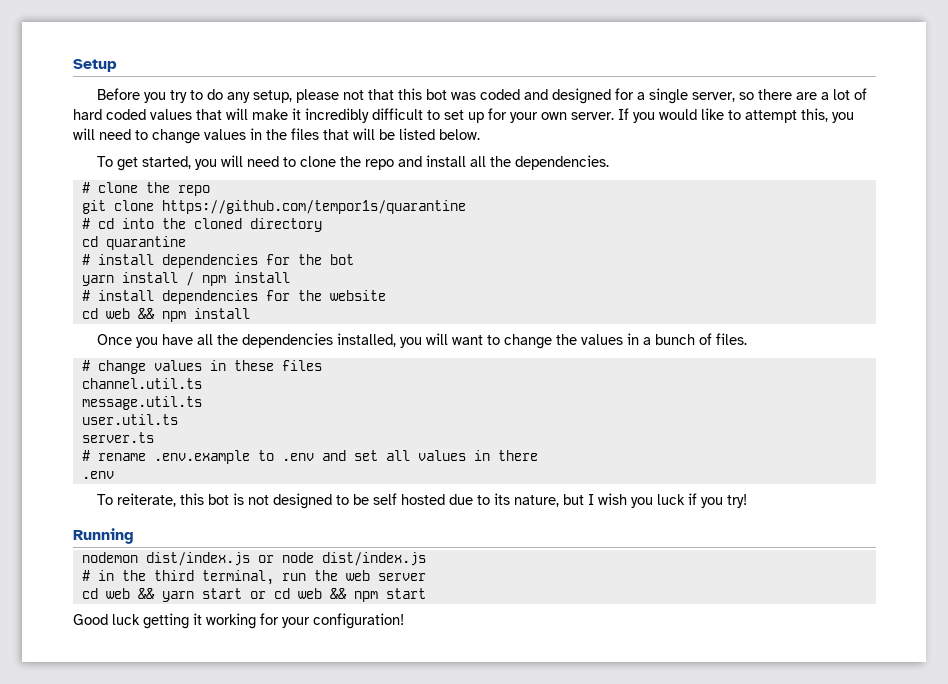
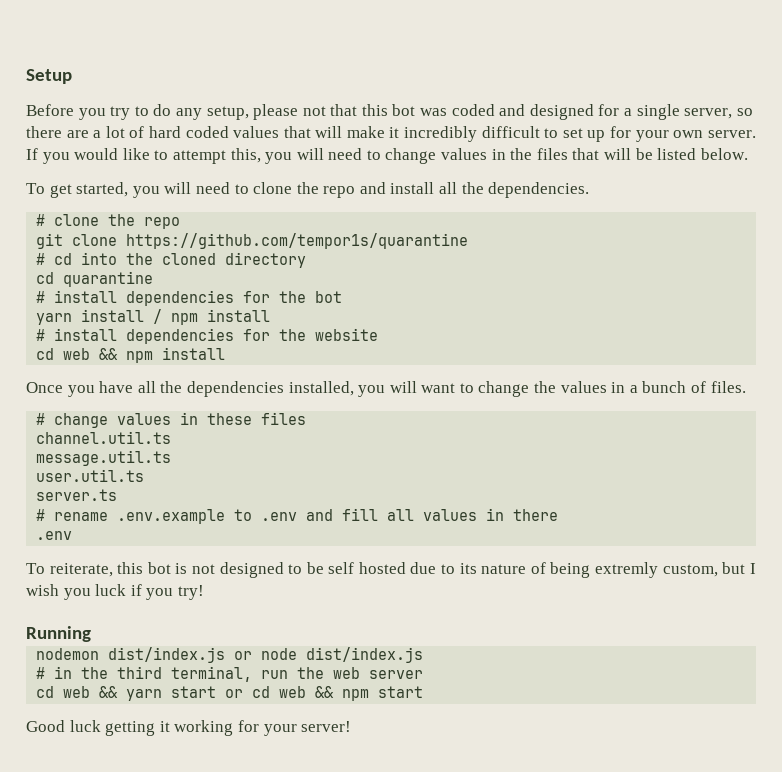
- # rename .env.example to .env and set all values in there
+ # rename .env.example to .env and fill all values in there
- To reiterate, this bot is not designed to be self hosted due to its nature, but I wish you luck if you try!
+ To reiterate, this bot is not designed to be self hosted due to its nature of being extremly custom, but I wish you luck if you try!
- Good luck getting it working for your configuration!
+ Good luck getting it working for your server!

